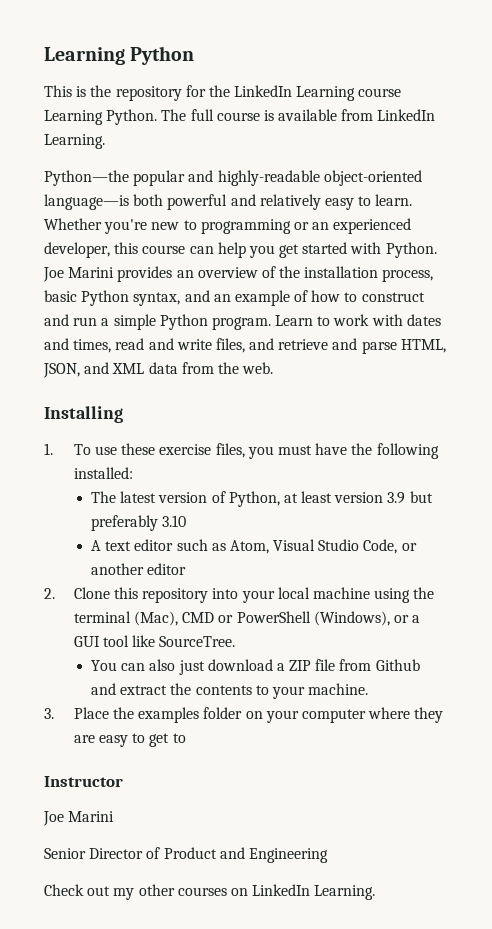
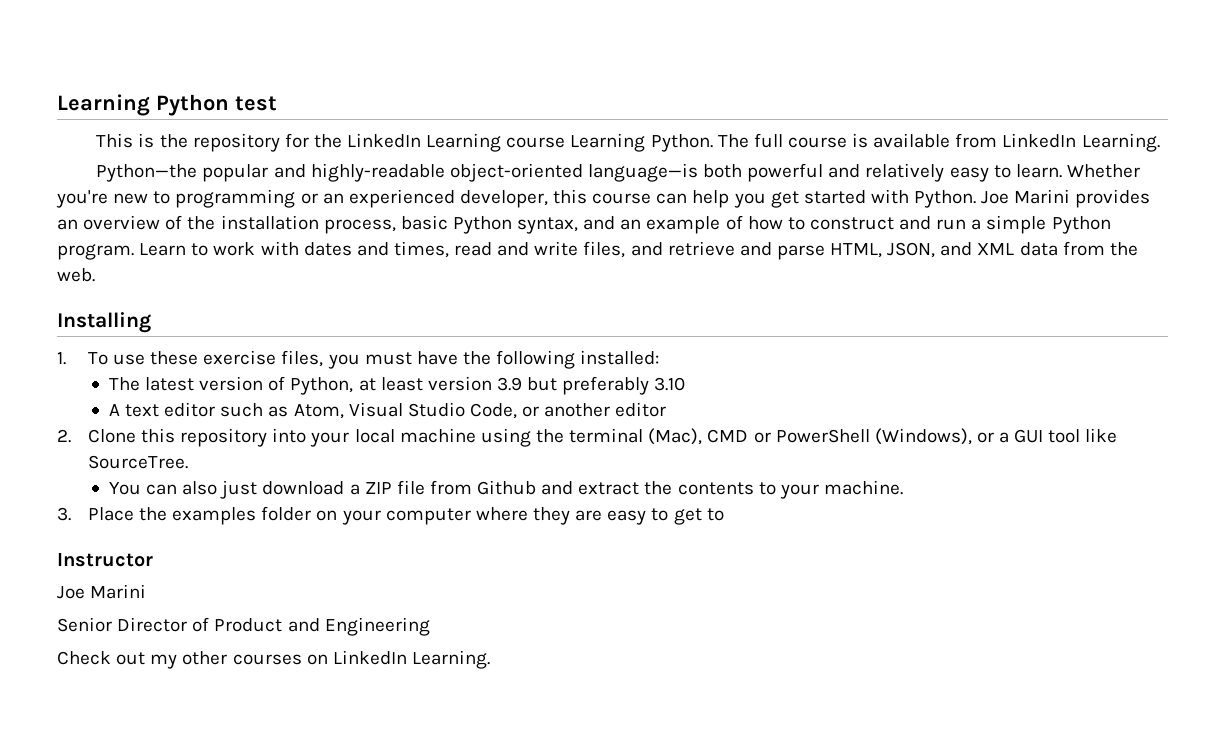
- Learning Python
+ Learning Python test

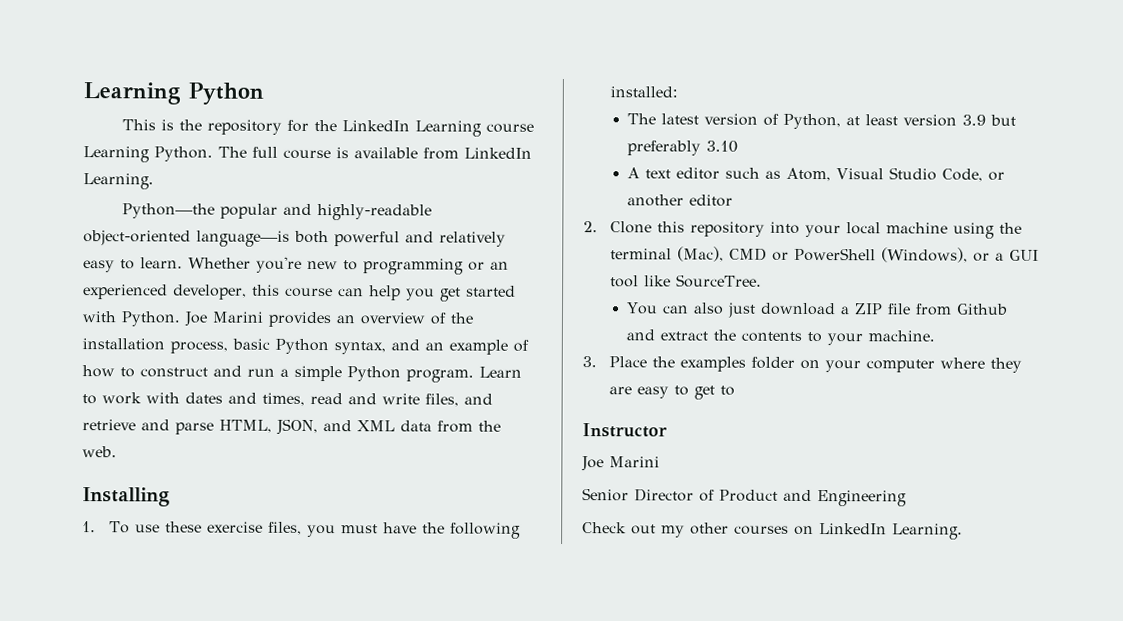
- Learning Python test
+ Learning Python

